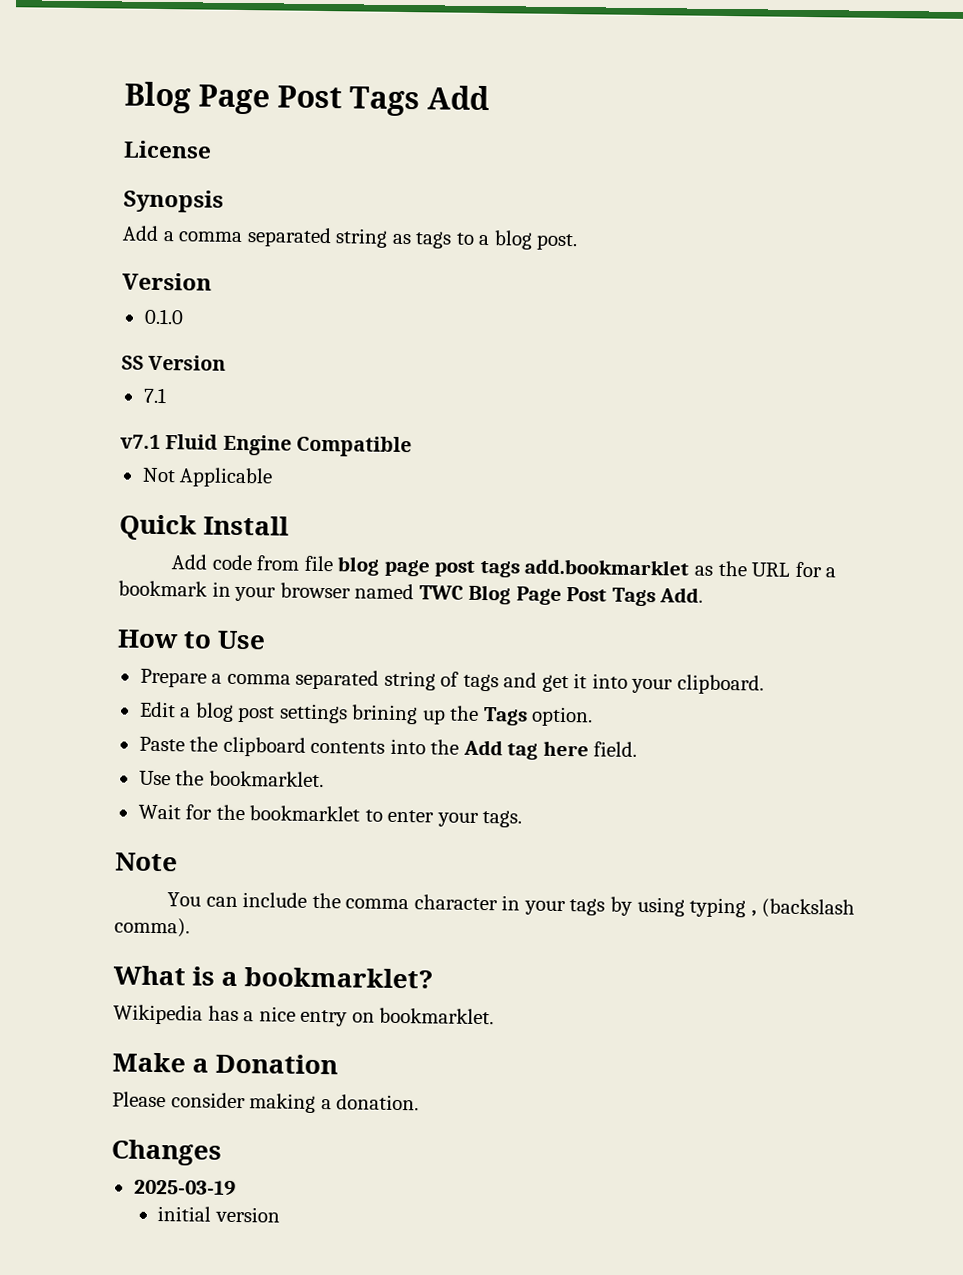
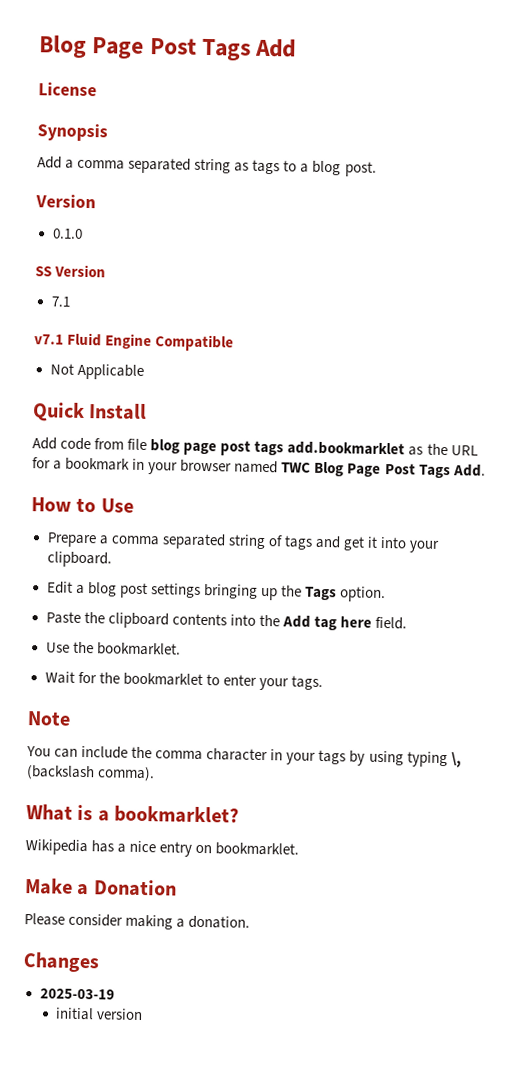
- Edit a blog post settings brining up the Tags option.
+ Edit a blog post settings bringing up the Tags option.
- You can include the comma character in your tags by using typing , (backslash comma).
+ You can include the comma character in your tags by using typing \, (backslash comma).

